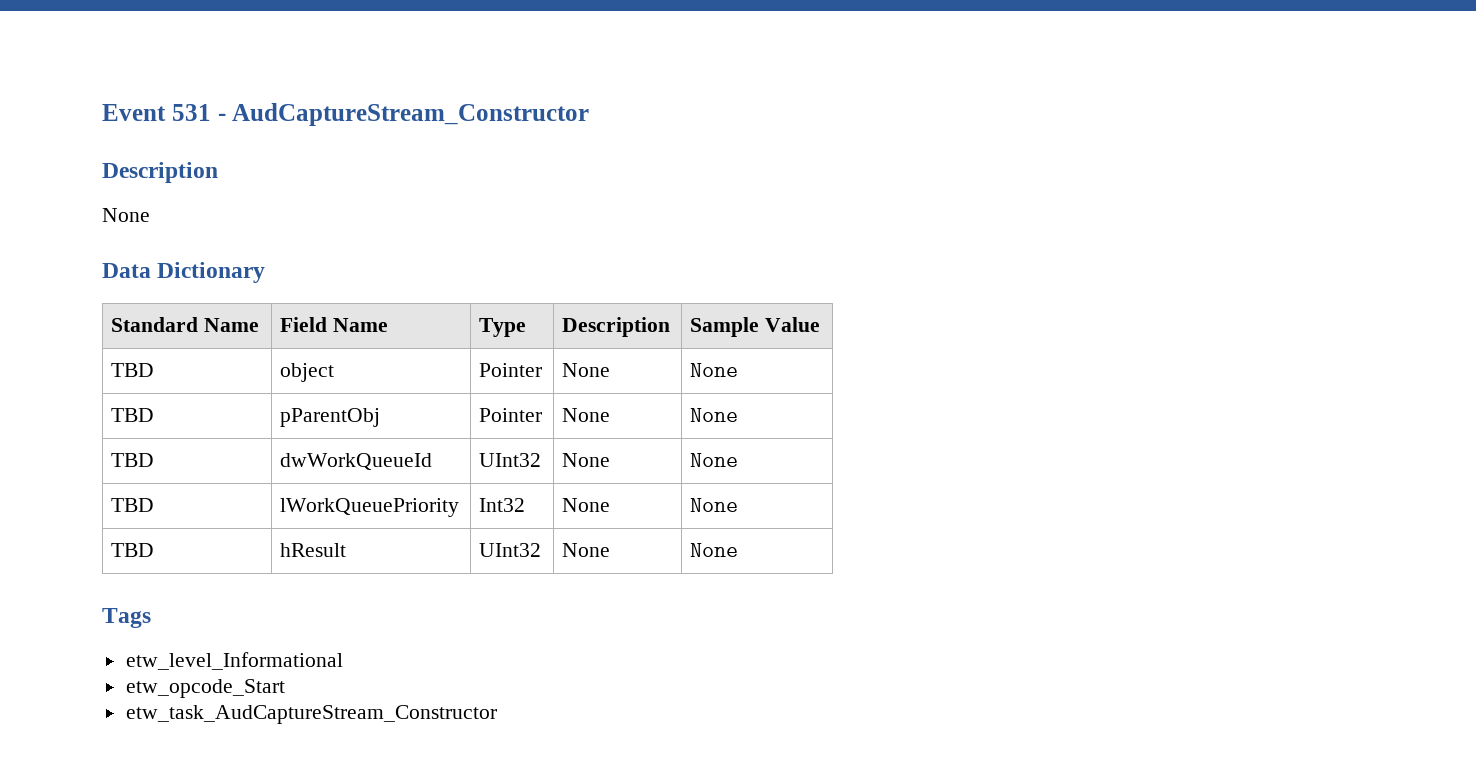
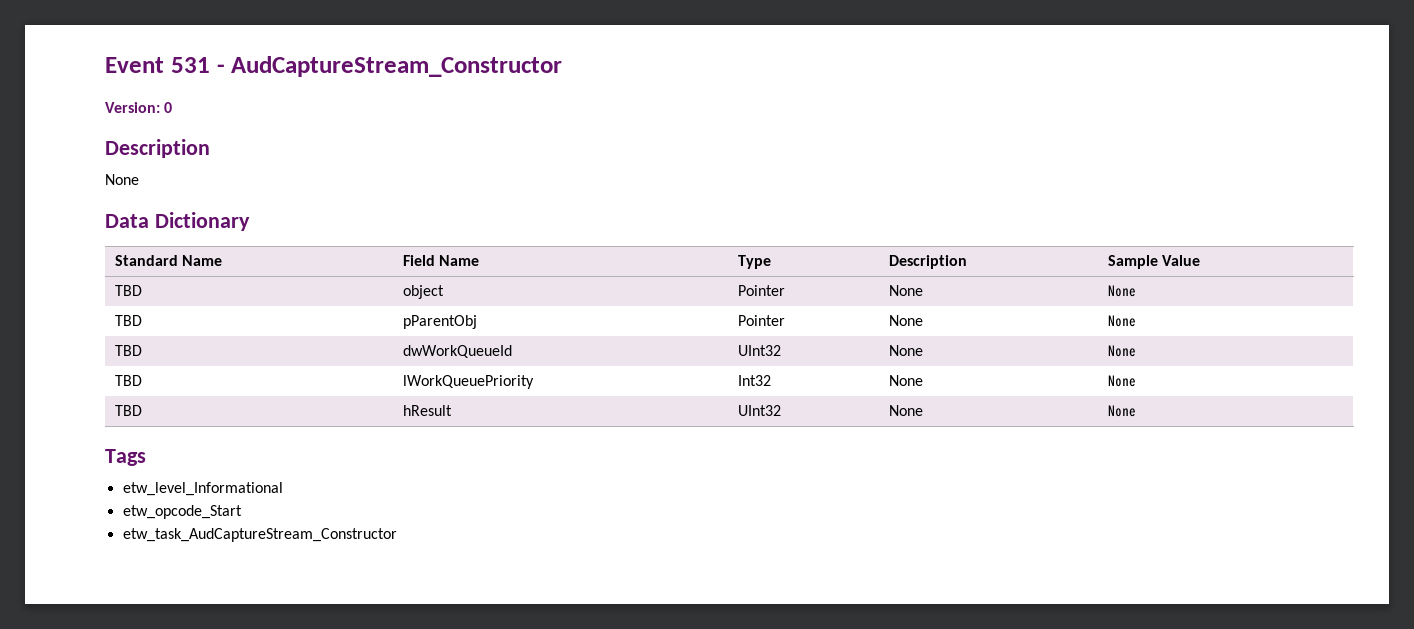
+ Version: 0

